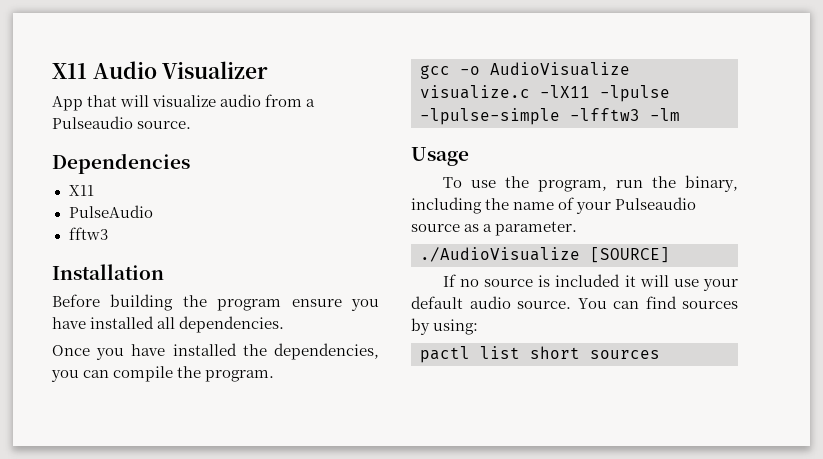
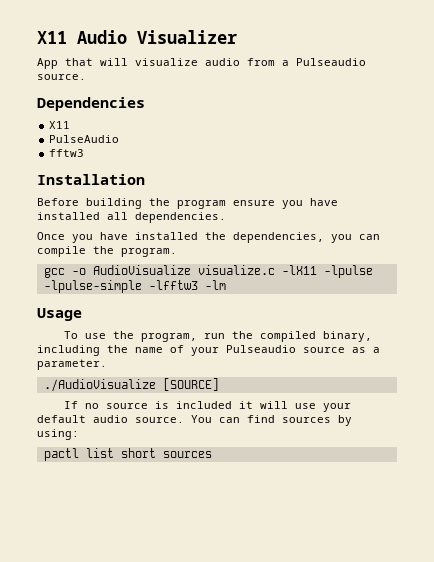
- To use the program, run the binary, including the name of your Pulseaudio source as a parameter.
+ To use the program, run the compiled binary, including the name of your Pulseaudio source as a parameter.

